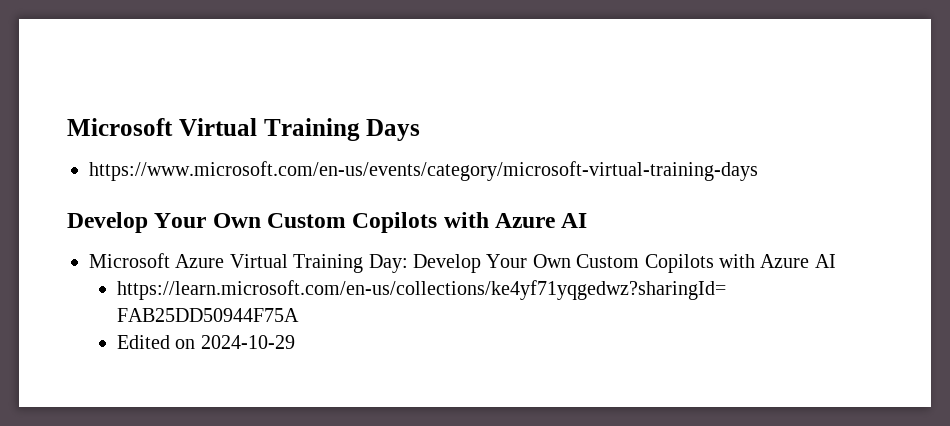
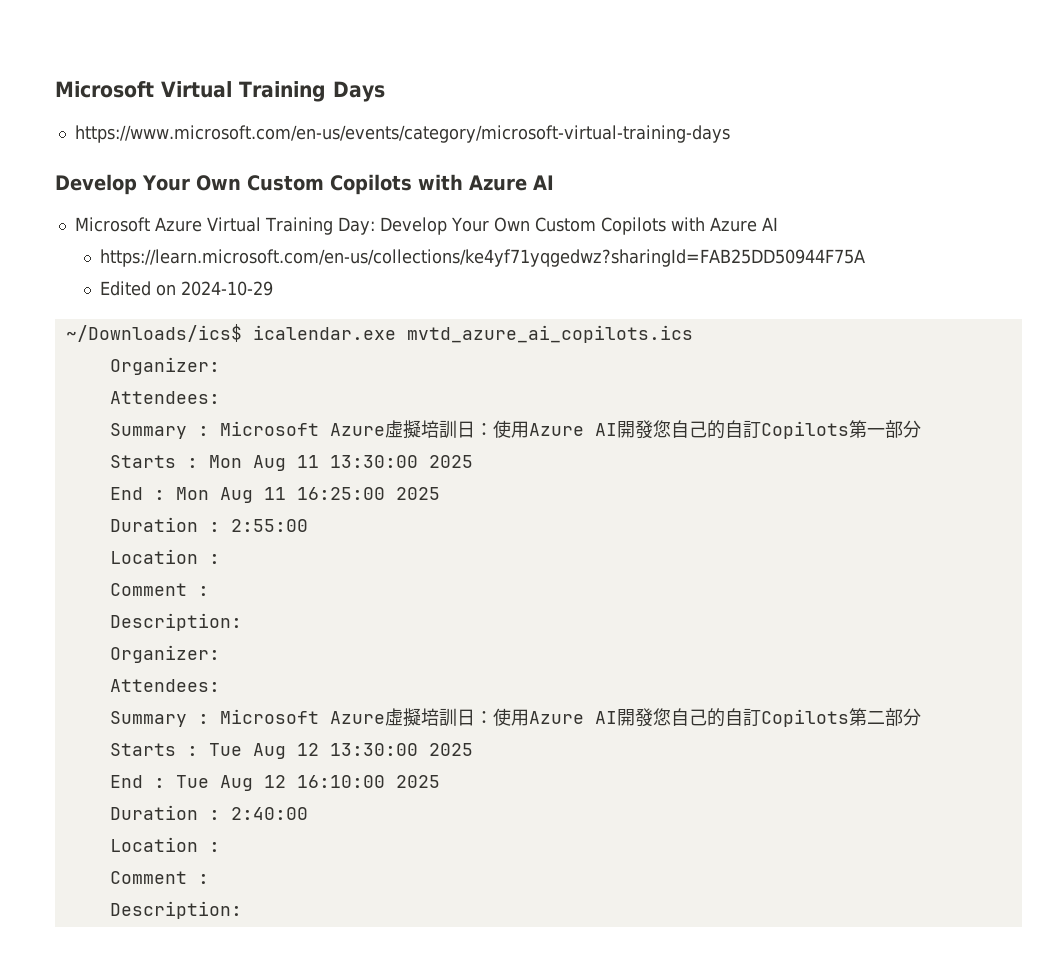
+ ~/Downloads/ics$ icalendar.exe mvtd_azure_ai_copilots.ics
+ Organizer:
+ Attendees:
+ Summary : Microsoft Azure虛擬培訓日：使用Azure AI開發您自己的自訂Copilots第一部分
+ Starts : Mon Aug 11 13:30:00 2025
+ End : Mon Aug 11 16:25:00 2025
+ Duration : 2:55:00
+ Location :
+ Comment :
+ Description:
+ Organizer:
+ Attendees:
+ Summary : Microsoft Azure虛擬培訓日：使用Azure AI開發您自己的自訂Copilots第二部分
+ Starts : Tue Aug 12 13:30:00 2025
+ End : Tue Aug 12 16:10:00 2025
+ Duration : 2:40:00
+ Location :
+ Comment :
+ Description:

